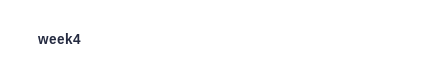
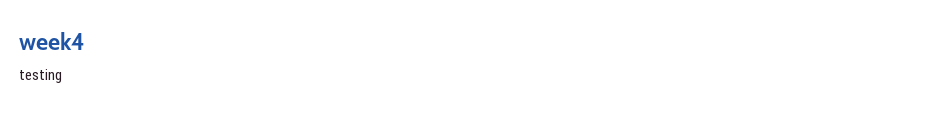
+ testing

